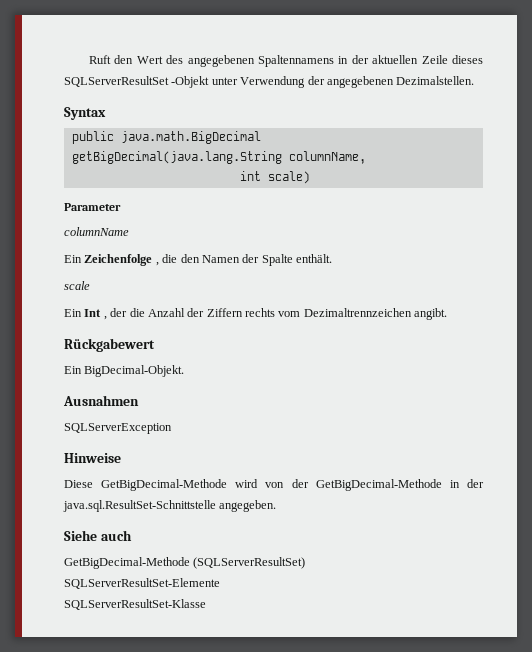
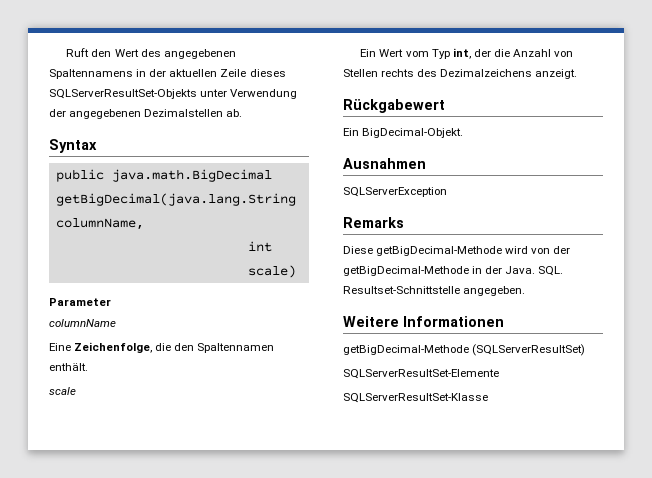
- Ruft den Wert des angegebenen Spaltennamens in der aktuellen Zeile dieses SQLServerResultSet -Objekt unter Verwendung der angegebenen Dezimalstellen.
+ Ruft den Wert des angegebenen Spaltennamens in der aktuellen Zeile dieses SQLServerResultSet-Objekts unter Verwendung der angegebenen Dezimalstellen ab.
- Ein Zeichenfolge , die den Namen der Spalte enthält.
+ Eine Zeichenfolge, die den Spaltennamen enthält.
  scale
- Ein Int , der die Anzahl der Ziffern rechts vom Dezimaltrennzeichen angibt.
+ Ein Wert vom Typ int, der die Anzahl von Stellen rechts des Dezimalzeichens anzeigt.
- Hinweise
+ Remarks
- Diese GetBigDecimal-Methode wird von der GetBigDecimal-Methode in der java.sql.ResultSet-Schnittstelle angegeben.
- Siehe auch
- GetBigDecimal-Methode (SQLServerResultSet)
+ Diese getBigDecimal-Methode wird von der getBigDecimal-Methode in der Java. SQL. Resultset-Schnittstelle angegeben.
+ Weitere Informationen
+ getBigDecimal-Methode (SQLServerResultSet)

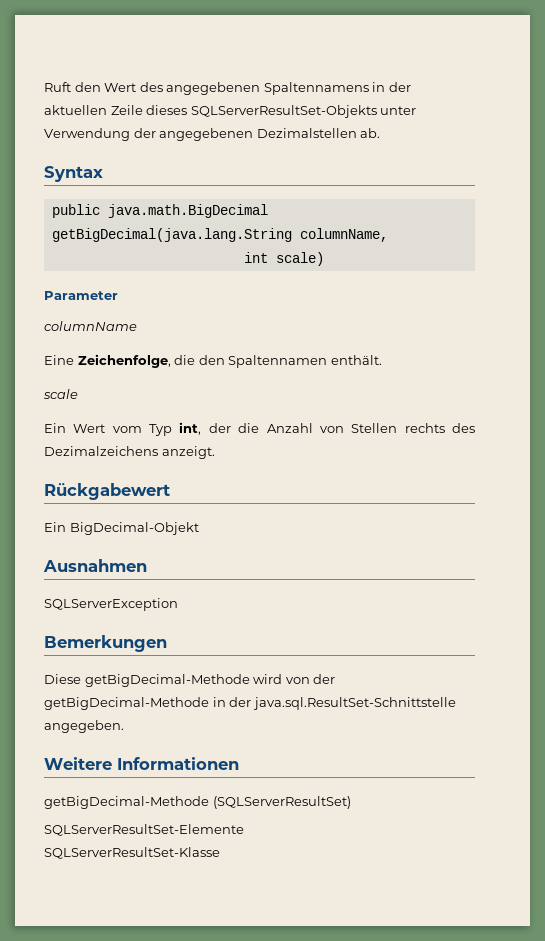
- Ein BigDecimal-Objekt.
+ Ein BigDecimal-Objekt
- Remarks
+ Bemerkungen
- Diese getBigDecimal-Methode wird von der getBigDecimal-Methode in der Java. SQL. Resultset-Schnittstelle angegeben.
+ Diese getBigDecimal-Methode wird von der getBigDecimal-Methode in der java.sql.ResultSet-Schnittstelle angegeben.

